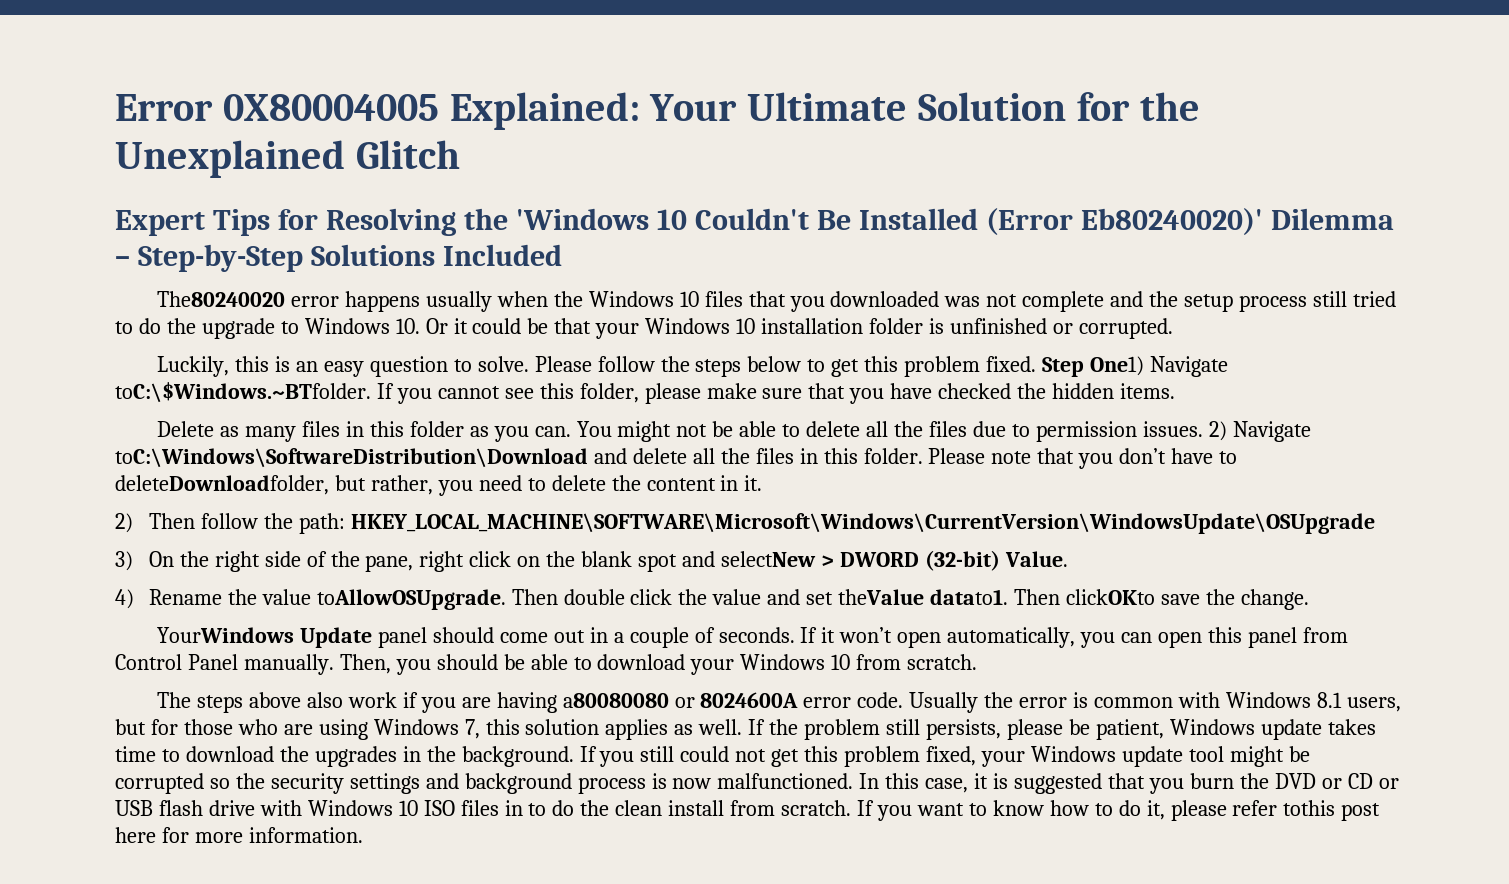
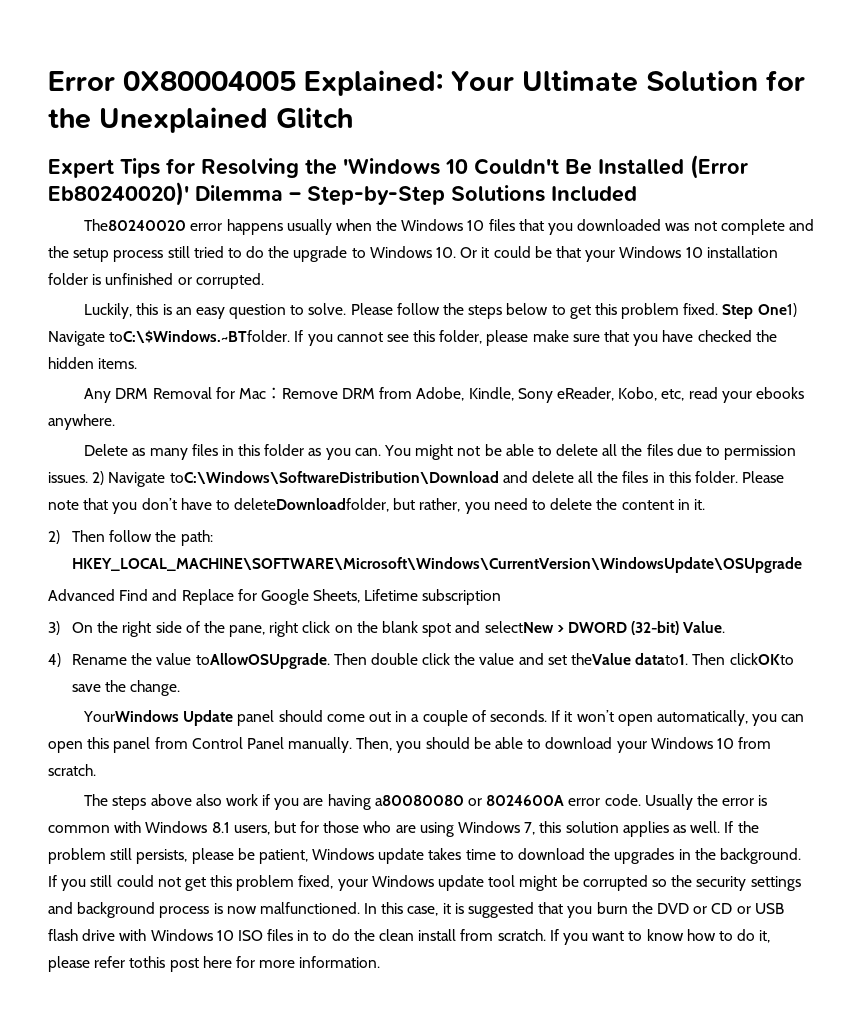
+ Any DRM Removal for Mac：Remove DRM from Adobe, Kindle, Sony eReader, Kobo, etc, read your ebooks anywhere.
+ Advanced Find and Replace for Google Sheets, Lifetime subscription

